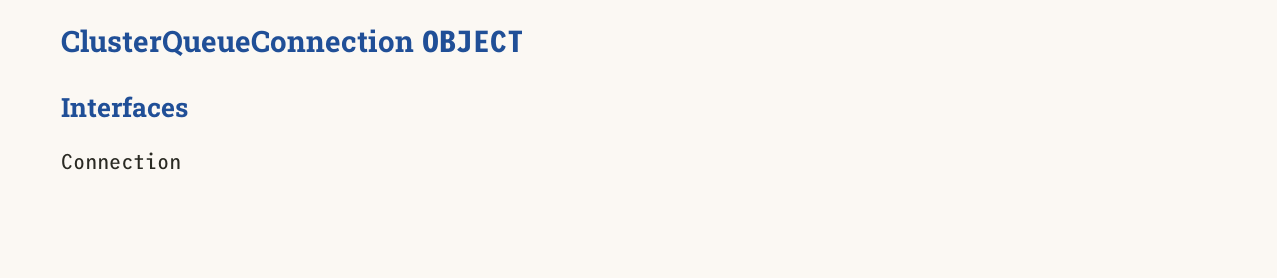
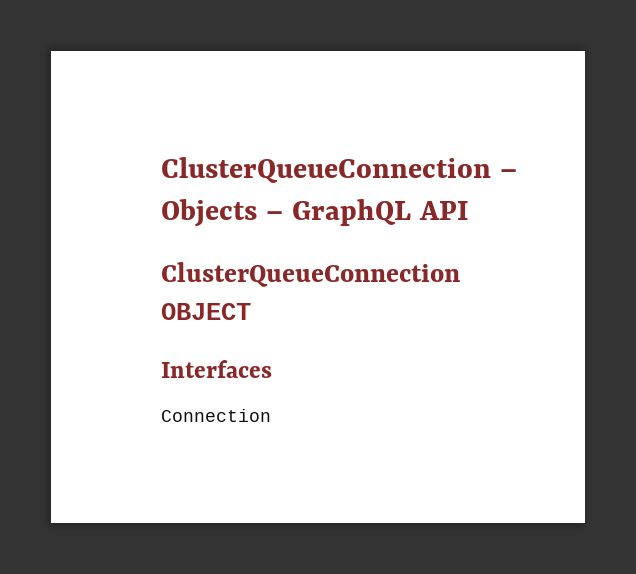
+ ClusterQueueConnection – Objects – GraphQL API

